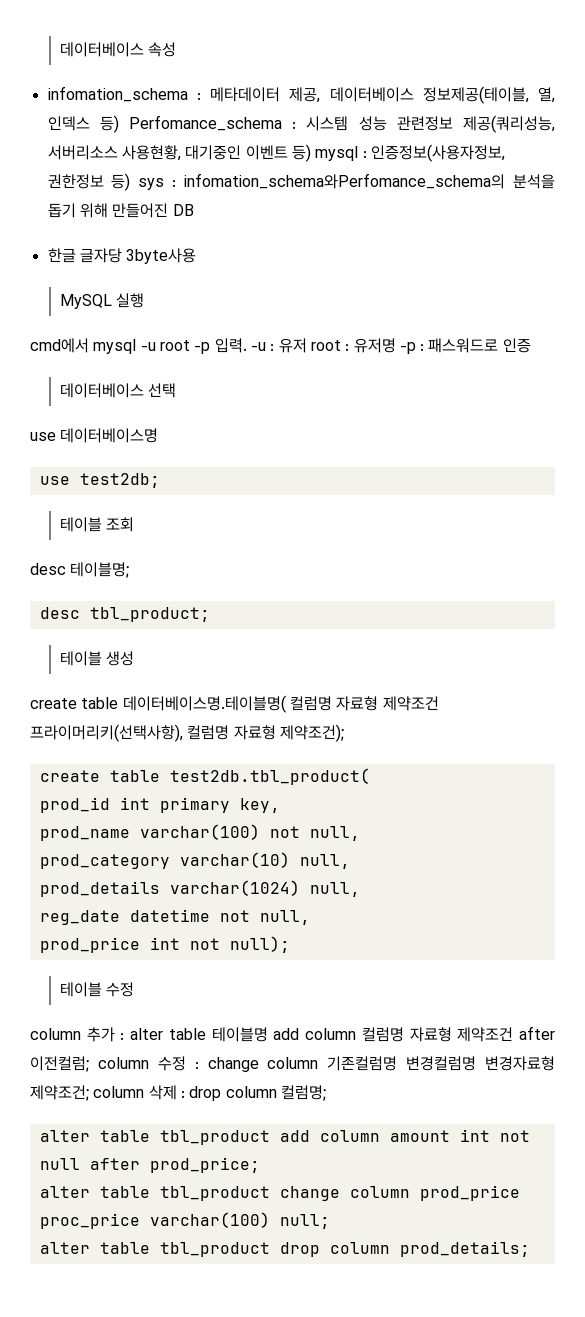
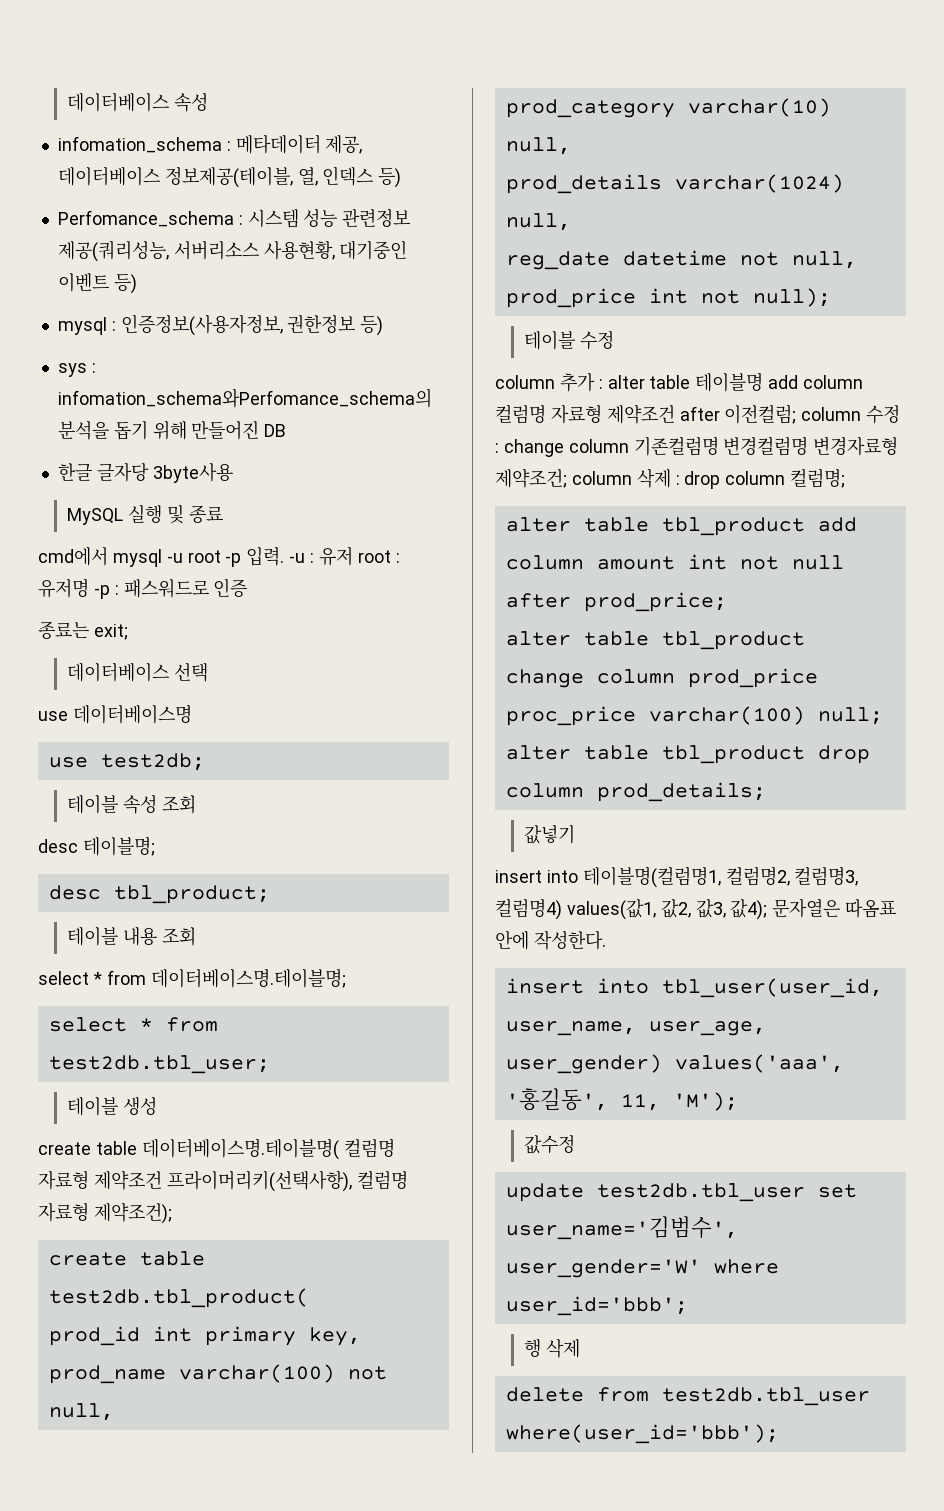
- infomation_schema : 메타데이터 제공, 데이터베이스 정보제공(테이블, 열, 인덱스 등) Perfomance_schema : 시스템 성능 관련정보 제공(쿼리성능, 서버리소스 사용현황, 대기중인 이벤트 등) mysql : 인증정보(사용자정보, 권한정보 등) sys : infomation_schema와Perfomance_schema의 분석을 돕기 위해 만들어진 DB
+ infomation_schema : 메타데이터 제공, 데이터베이스 정보제공(테이블, 열, 인덱스 등)
+ Perfomance_schema : 시스템 성능 관련정보 제공(쿼리성능, 서버리소스 사용현황, 대기중인 이벤트 등)
+ mysql : 인증정보(사용자정보, 권한정보 등)
+ sys : infomation_schema와Perfomance_schema의 분석을 돕기 위해 만들어진 DB
- MySQL 실행
+ MySQL 실행 및 종료
+ 종료는 exit;
- 테이블 조회
+ 테이블 속성 조회
+ 테이블 내용 조회
+ select * from 데이터베이스명.테이블명;
+ select * from test2db.tbl_user;
+ 값넣기
+ insert into 테이블명(컬럼명1, 컬럼명2, 컬럼명3, 컬럼명4) values(값1, 값2, 값3, 값4); 문자열은 따옴표 안에 작성한다.
+ insert into tbl_user(user_id, user_name, user_age, user_gender) values('aaa', '홍길동', 11, 'M');
+ 값수정
+ update test2db.tbl_user set user_name='김범수', user_gender='W' where user_id='bbb';
+ 행 삭제
+ delete from test2db.tbl_user where(user_id='bbb');

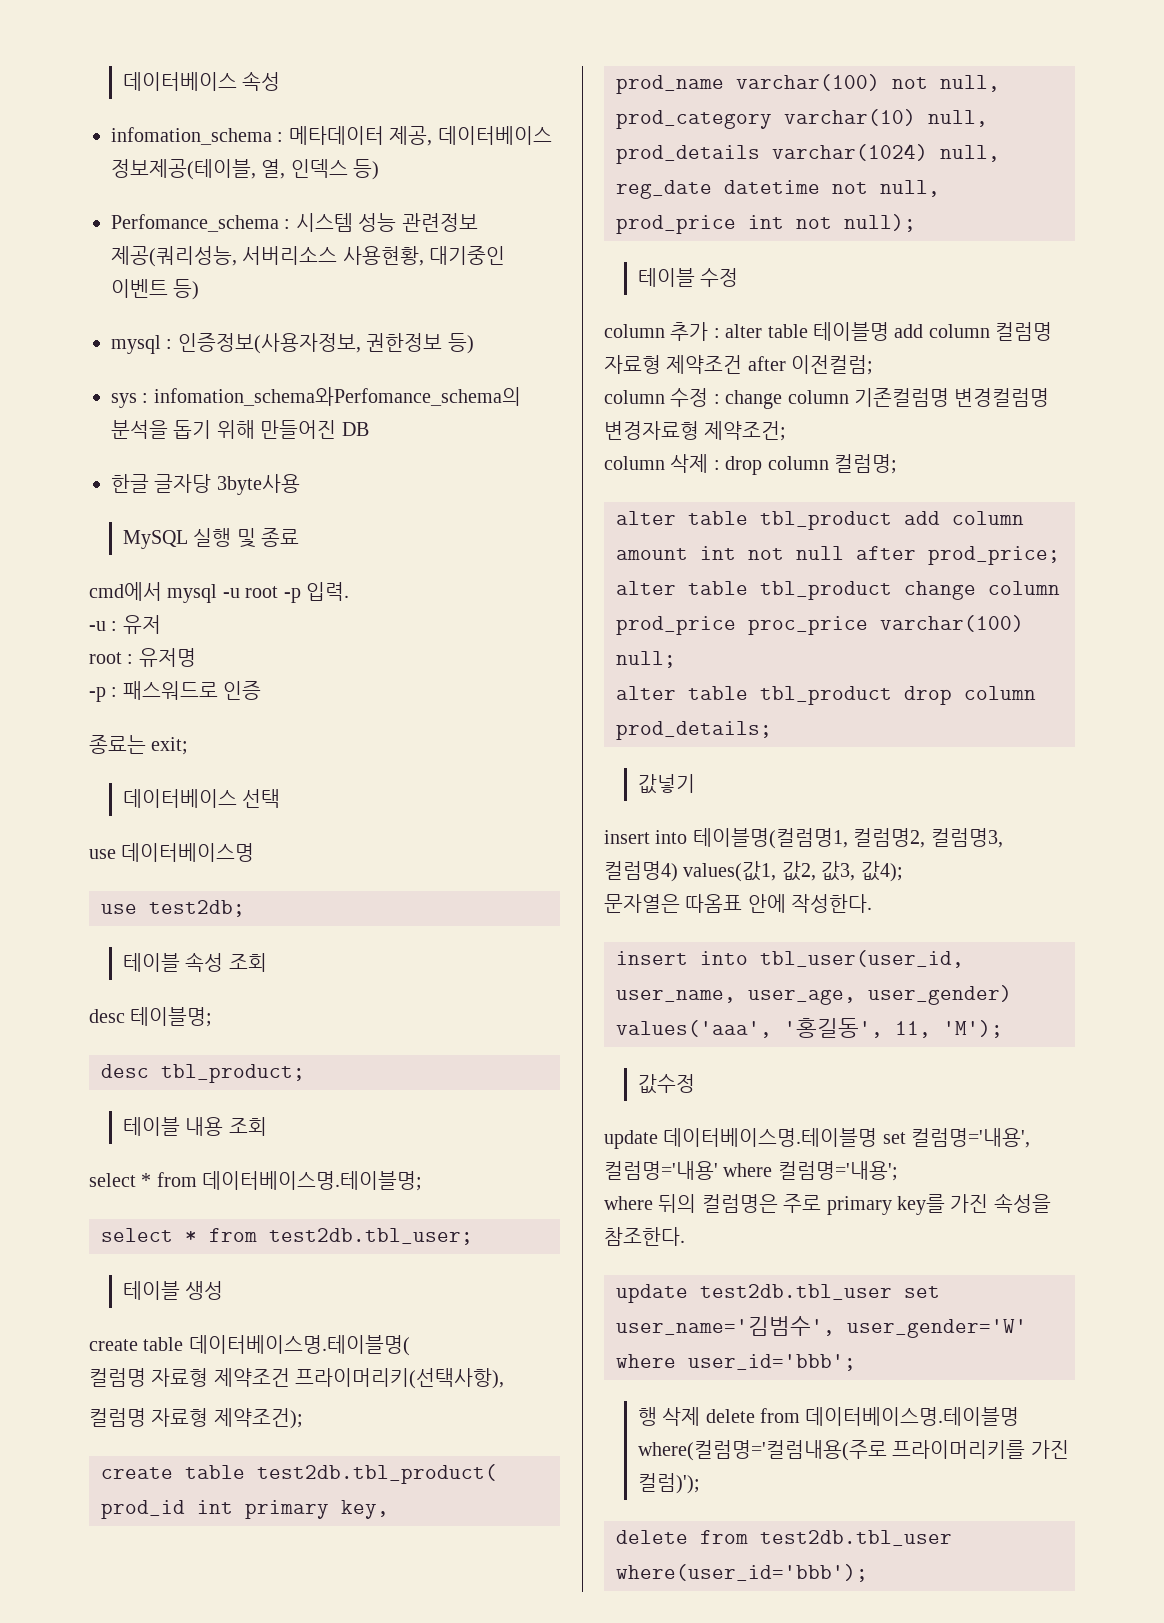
- cmd에서 mysql -u root -p 입력. -u : 유저 root : 유저명 -p : 패스워드로 인증
+ cmd에서 mysql -u root -p 입력.
+ -u : 유저
+ root : 유저명
+ -p : 패스워드로 인증
- create table 데이터베이스명.테이블명( 컬럼명 자료형 제약조건 프라이머리키(선택사항), 컬럼명 자료형 제약조건);
+ create table 데이터베이스명.테이블명(
+ 컬럼명 자료형 제약조건 프라이머리키(선택사항),
+ 컬럼명 자료형 제약조건);
- column 추가 : alter table 테이블명 add column 컬럼명 자료형 제약조건 after 이전컬럼; column 수정 : change column 기존컬럼명 변경컬럼명 변경자료형 제약조건; column 삭제 : drop column 컬럼명;
+ column 추가 : alter table 테이블명 add column 컬럼명 자료형 제약조건 after 이전컬럼;
+ column 수정 : change column 기존컬럼명 변경컬럼명 변경자료형 제약조건;
+ column 삭제 : drop column 컬럼명;
- insert into 테이블명(컬럼명1, 컬럼명2, 컬럼명3, 컬럼명4) values(값1, 값2, 값3, 값4); 문자열은 따옴표 안에 작성한다.
+ insert into 테이블명(컬럼명1, 컬럼명2, 컬럼명3, 컬럼명4) values(값1, 값2, 값3, 값4);
+ 문자열은 따옴표 안에 작성한다.
+ update 데이터베이스명.테이블명 set 컬럼명='내용', 컬럼명='내용' where 컬럼명='내용';
+ where 뒤의 컬럼명은 주로 primary key를 가진 속성을 참조한다.
- 행 삭제
+ 행 삭제 delete from 데이터베이스명.테이블명 where(컬럼명='컬럼내용(주로 프라이머리키를 가진 컬럼)');

